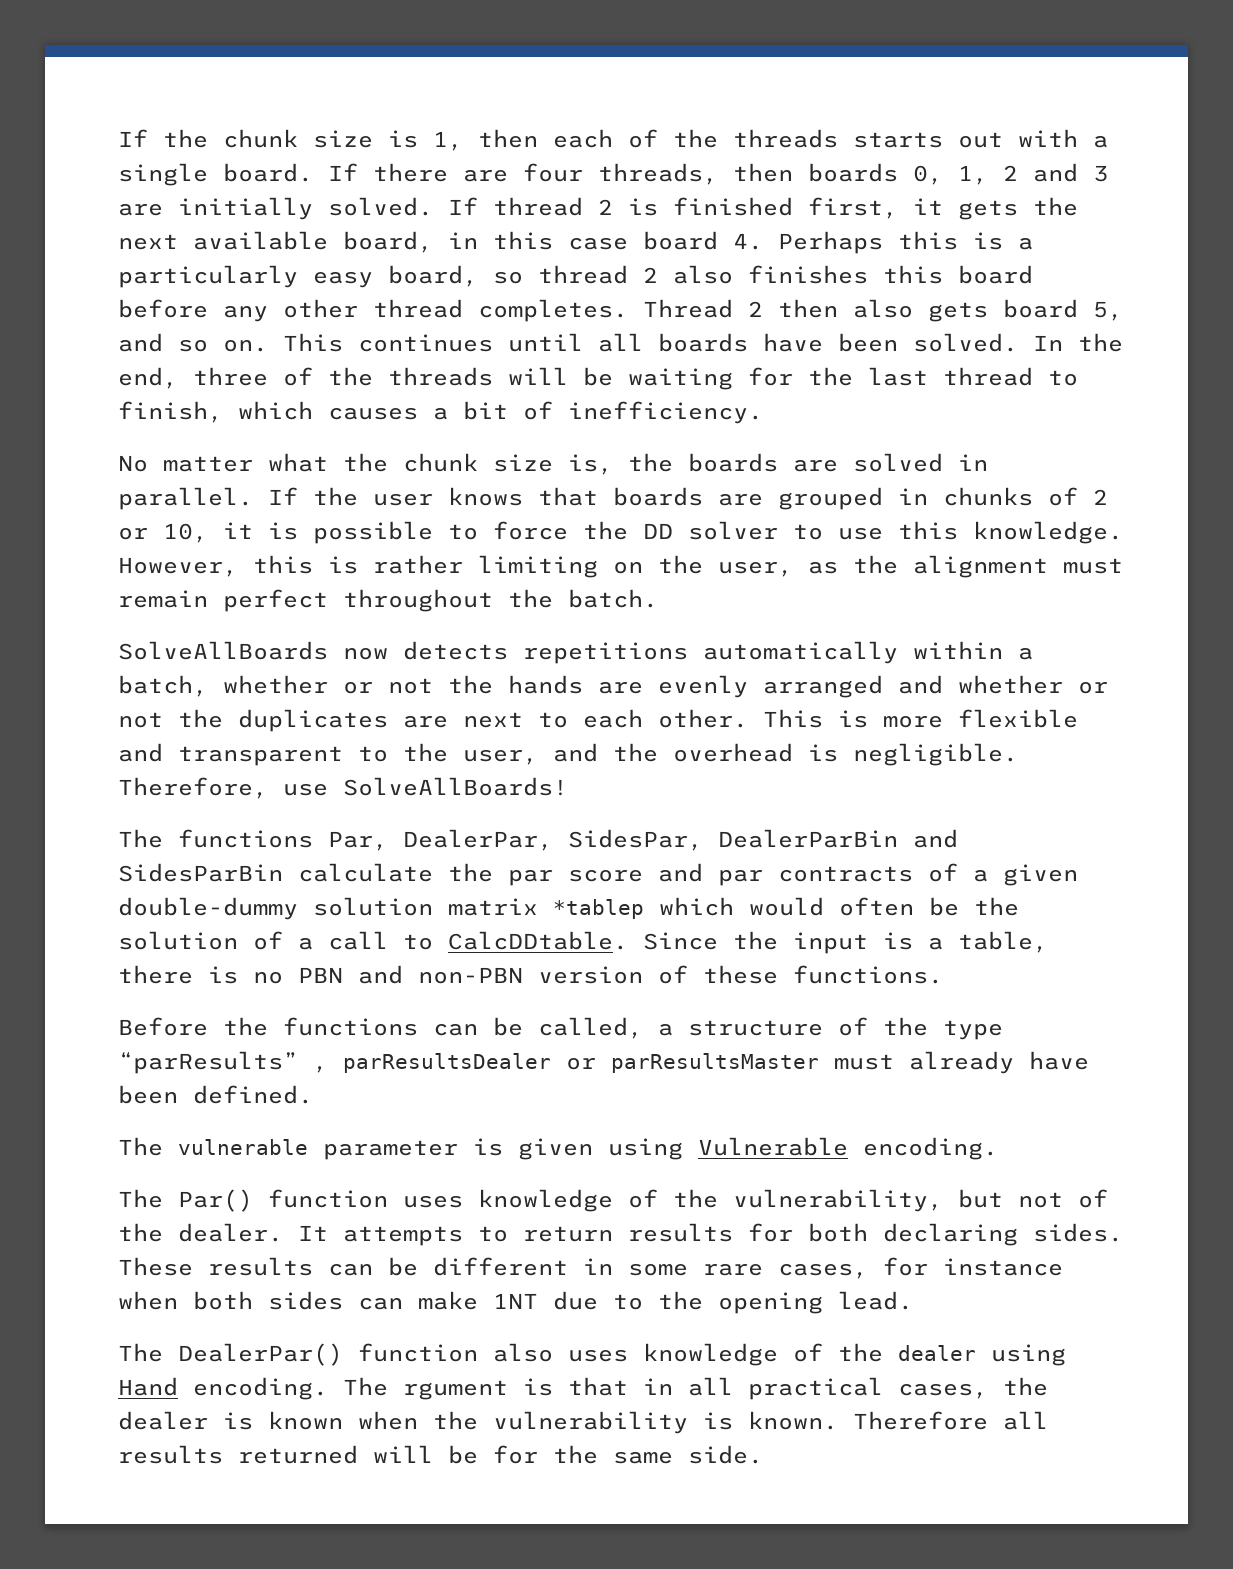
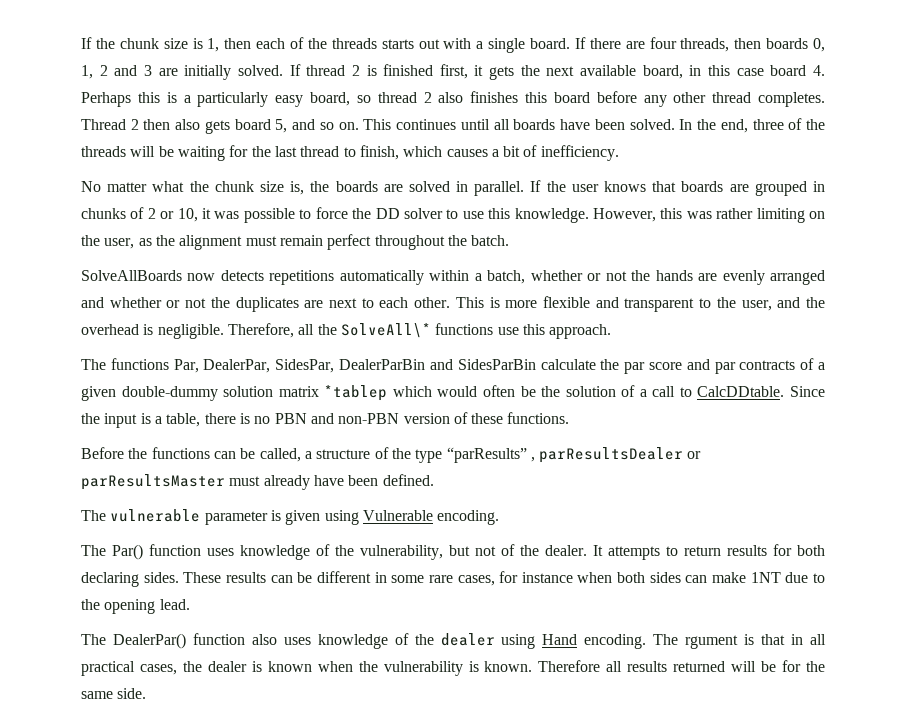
- If the user knows that boards are grouped in chunks of 2 or 10, it is possible to force the DD solver to use this knowledge.
+ If the user knows that boards are grouped in chunks of 2 or 10, it was possible to force the DD solver to use this knowledge.
- However, this is rather limiting on the user, as the alignment must remain perfect throughout the batch.
+ However, this was rather limiting on the user, as the alignment must remain perfect throughout the batch.
- Therefore, use SolveAllBoards!
+ Therefore, all the SolveAll\* functions use this approach.

